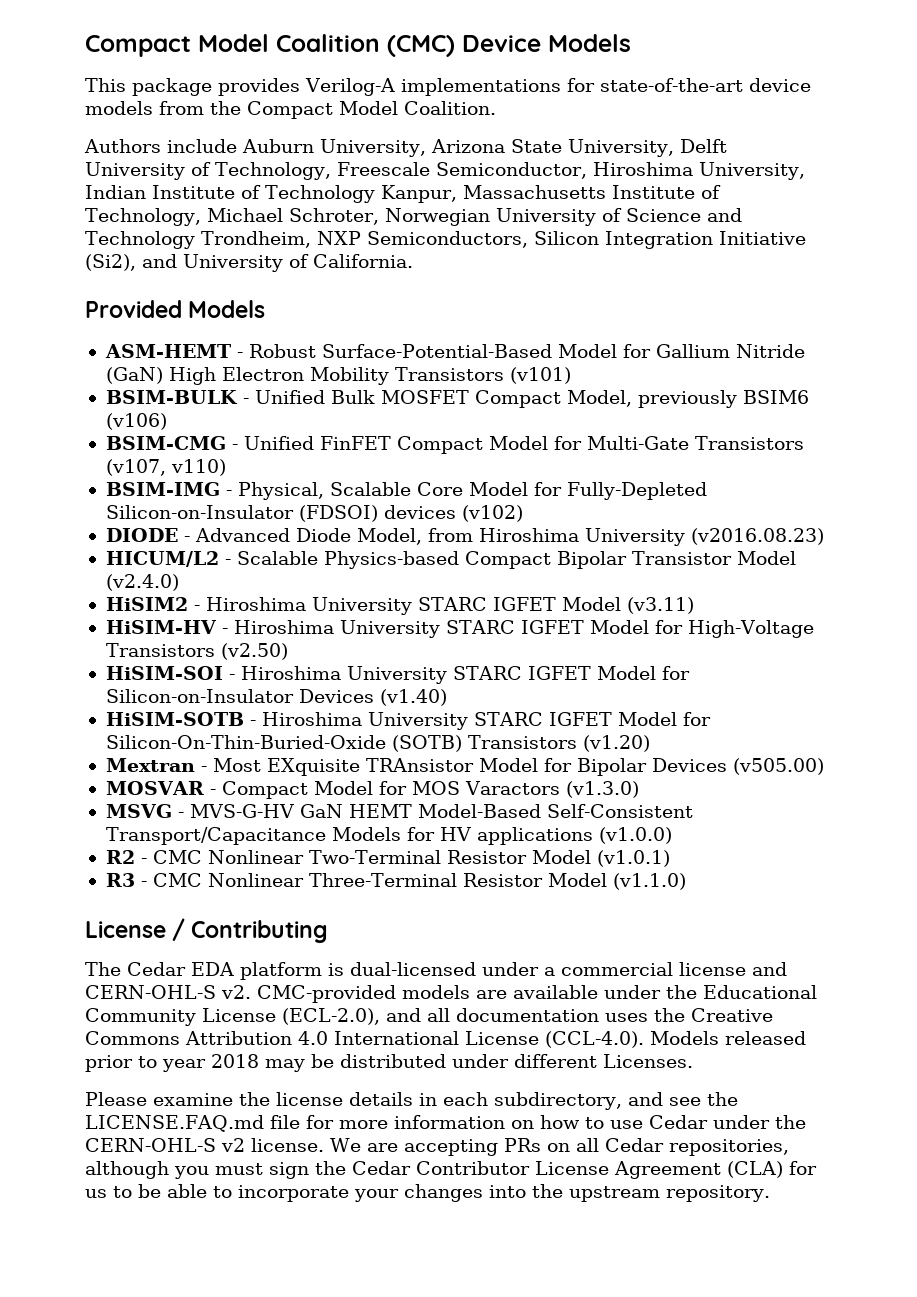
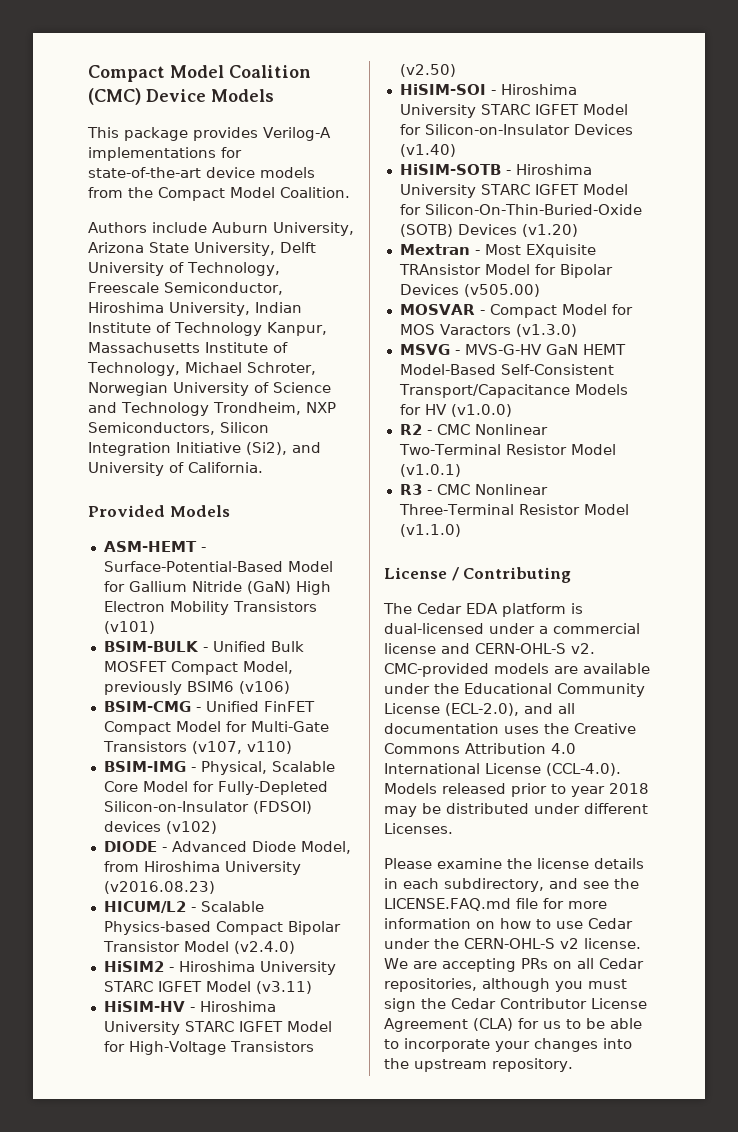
- ASM-HEMT - Robust Surface-Potential-Based Model for Gallium Nitride (GaN) High Electron Mobility Transistors (v101)
+ ASM-HEMT - Surface-Potential-Based Model for Gallium Nitride (GaN) High Electron Mobility Transistors (v101)
- HiSIM-SOTB - Hiroshima University STARC IGFET Model for Silicon-On-Thin-Buried-Oxide (SOTB) Transistors (v1.20)
+ HiSIM-SOTB - Hiroshima University STARC IGFET Model for Silicon-On-Thin-Buried-Oxide (SOTB) Devices (v1.20)
- MSVG - MVS-G-HV GaN HEMT Model-Based Self-Consistent Transport/Capacitance Models for HV applications (v1.0.0)
+ MSVG - MVS-G-HV GaN HEMT Model-Based Self-Consistent Transport/Capacitance Models for HV (v1.0.0)

